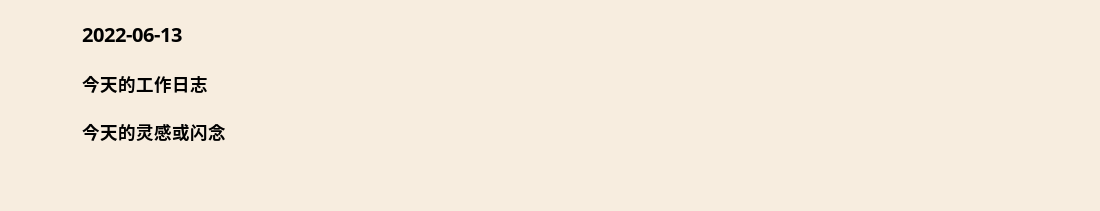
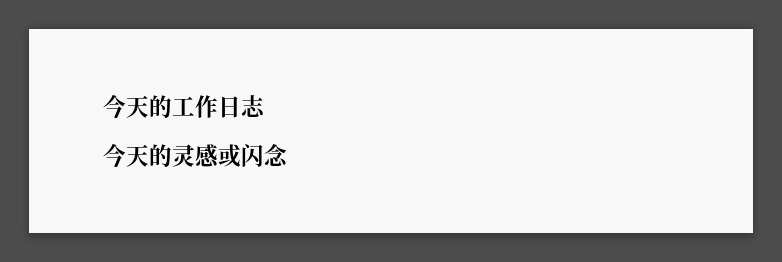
- 2022-06-13

